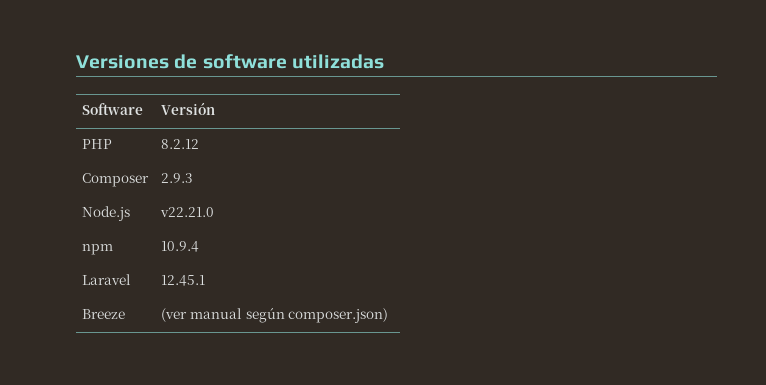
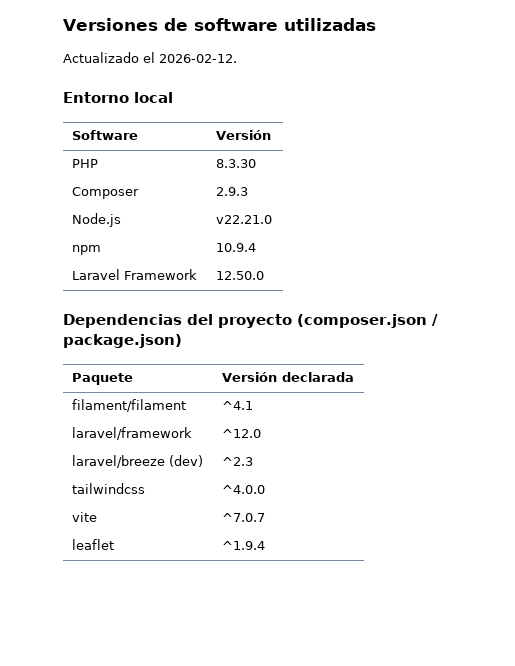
+ Actualizado el 2026-02-12.
+ Entorno local
- PHP | 8.2.12
+ PHP | 8.3.30
- Laravel | 12.45.1
- Breeze | (ver manual según composer.json)
+ Laravel Framework | 12.50.0
+ Dependencias del proyecto (composer.json / package.json)
+ Paquete | Versión declarada
+ filament/filament | ^4.1
+ laravel/framework | ^12.0
+ laravel/breeze (dev) | ^2.3
+ tailwindcss | ^4.0.0
+ vite | ^7.0.7
+ leaflet | ^1.9.4

